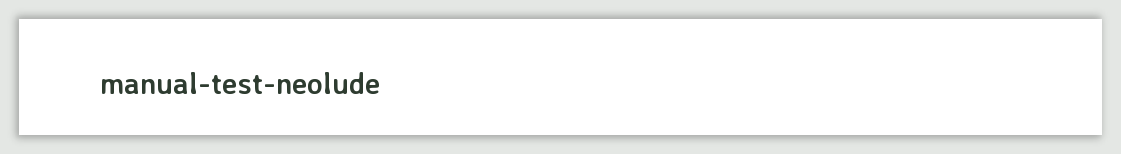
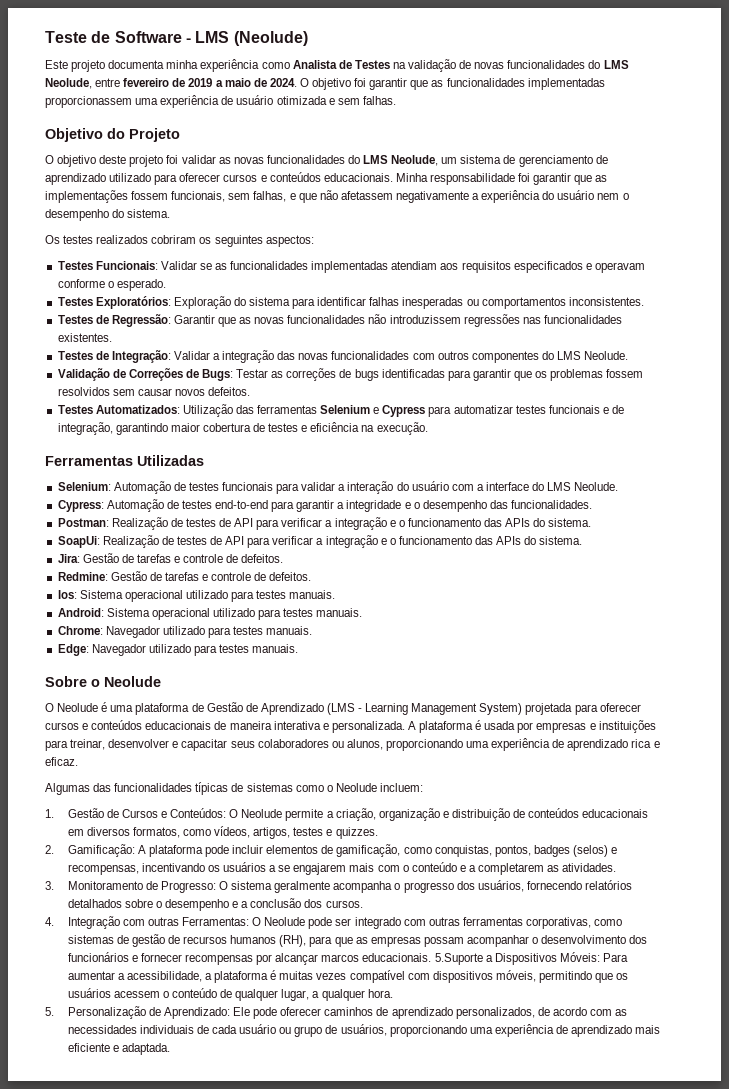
- manual-test-neolude
+ Teste de Software - LMS (Neolude)
+ Este projeto documenta minha experiência como Analista de Testes na validação de novas funcionalidades do LMS Neolude, entre fevereiro de 2019 a maio de 2024. O objetivo foi garantir que as funcionalidades implementadas proporcionassem uma experiência de usuário otimizada e sem falhas.
+ Objetivo do Projeto
+ O objetivo deste projeto foi validar as novas funcionalidades do LMS Neolude, um sistema de gerenciamento de aprendizado utilizado para oferecer cursos e conteúdos educacionais. Minha responsabilidade foi garantir que as implementações fossem funcionais, sem falhas, e que não afetassem negativamente a experiência do usuário nem o desempenho do sistema.
+ Os testes realizados cobriram os seguintes aspectos:
+ Testes Funcionais: Validar se as funcionalidades implementadas atendiam aos requisitos especificados e operavam conforme o esperado.
+ Testes Exploratórios: Exploração do sistema para identificar falhas inesperadas ou comportamentos inconsistentes.
+ Testes de Regressão: Garantir que as novas funcionalidades não introduzissem regressões nas funcionalidades existentes.
+ Testes de Integração: Validar a integração das novas funcionalidades com outros componentes do LMS Neolude.
+ Validação de Correções de Bugs: Testar as correções de bugs identificadas para garantir que os problemas fossem resolvidos sem causar novos defeitos.
+ Testes Automatizados: Utilização das ferramentas Selenium e Cypress para automatizar testes funcionais e de integração, garantindo maior cobertura de testes e eficiência na execução.
+ Ferramentas Utilizadas
+ Selenium: Automação de testes funcionais para validar a interação do usuário com a interface do LMS Neolude.
+ Cypress: Automação de testes end-to-end para garantir a integridade e o desempenho das funcionalidades.
+ Postman: Realização de testes de API para verificar a integração e o funcionamento das APIs do sistema.
+ SoapUi: Realização de testes de API para verificar a integração e o funcionamento das APIs do sistema.
+ Jira: Gestão de tarefas e controle de defeitos.
+ Redmine: Gestão de tarefas e controle de defeitos.
+ Ios: Sistema operacional utilizado para testes manuais.
+ Android: Sistema operacional utilizado para testes manuais.
+ Chrome: Navegador utilizado para testes manuais.
+ Edge: Navegador utilizado para testes manuais.
+ Sobre o Neolude
+ O Neolude é uma plataforma de Gestão de Aprendizado (LMS - Learning Management System) projetada para oferecer cursos e conteúdos educacionais de maneira interativa e personalizada. A plataforma é usada por empresas e instituições para treinar, desenvolver e capacitar seus colaboradores ou alunos, proporcionando uma experiência de aprendizado rica e eficaz.
+ Algumas das funcionalidades típicas de sistemas como o Neolude incluem:
+ 1. Gestão de Cursos e Conteúdos: O Neolude permite a criação, organização e distribuição de conteúdos educacionais em diversos formatos, como vídeos, artigos, testes e quizzes.
+ 2. Gamificação: A plataforma pode incluir elementos de gamificação, como conquistas, pontos, badges (selos) e recompensas, incentivando os usuários a se engajarem mais com o conteúdo e a completarem as atividades.
+ 3. Monitoramento de Progresso: O sistema geralmente acompanha o progresso dos usuários, fornecendo relatórios detalhados sobre o desempenho e a conclusão dos cursos.
+ 4. Integração com outras Ferramentas: O Neolude pode ser integrado com outras ferramentas corporativas, como sistemas de gestão de recursos humanos (RH), para que as empresas possam acompanhar o desenvolvimento dos funcionários e fornecer recompensas por alcançar marcos educacionais. 5.Suporte a Dispositivos Móveis: Para aumentar a acessibilidade, a plataforma é muitas vezes compatível com dispositivos móveis, permitindo que os usuários acessem o conteúdo de qualquer lugar, a qualquer hora.
+ 5. Personalização de Aprendizado: Ele pode oferecer caminhos de aprendizado personalizados, de acordo com as necessidades individuais de cada usuário ou grupo de usuários, proporcionando uma experiência de aprendizado mais eficiente e adaptada.

